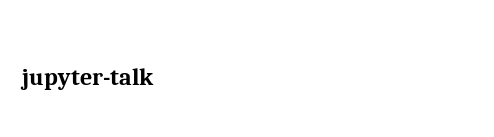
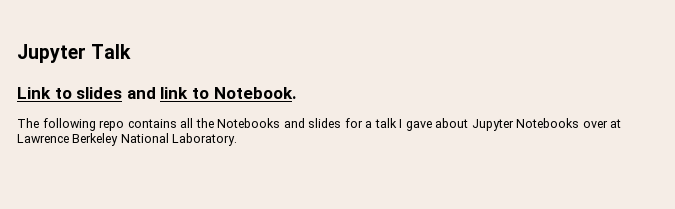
- jupyter-talk
+ Jupyter Talk
+ Link to slides and link to Notebook.
+ The following repo contains all the Notebooks and slides for a talk I gave about Jupyter Notebooks over at Lawrence Berkeley National Laboratory.

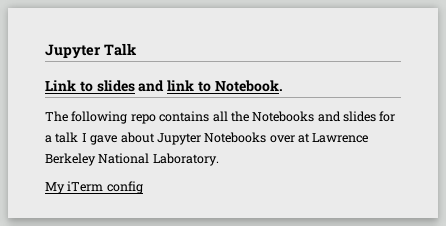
+ My iTerm config

